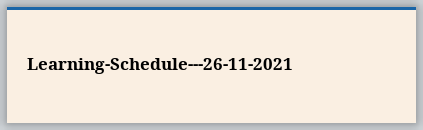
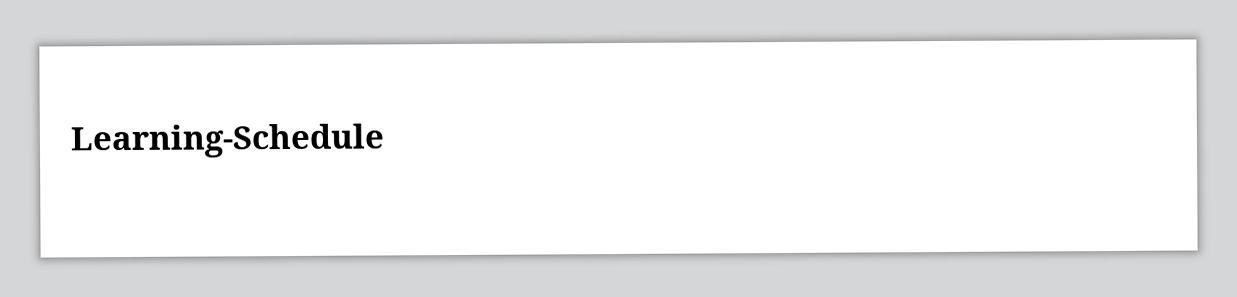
- Learning-Schedule---26-11-2021
+ Learning-Schedule

